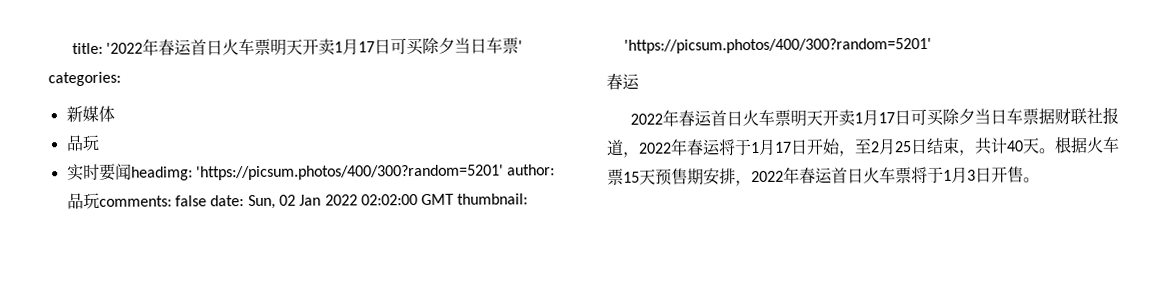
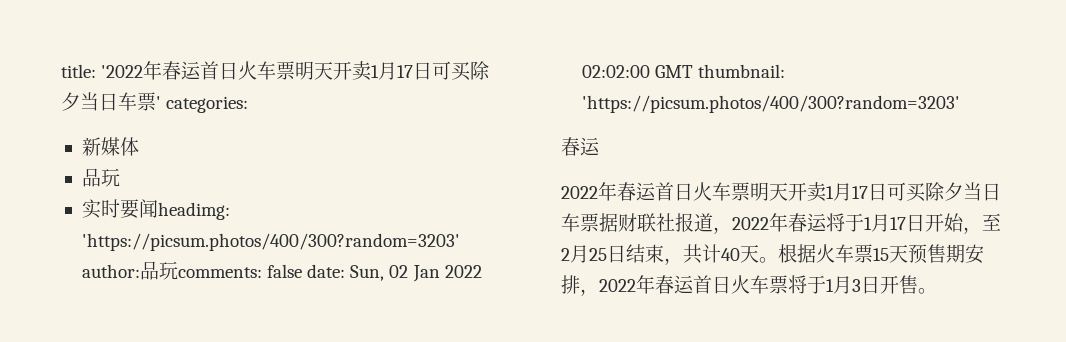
- 实时要闻headimg: 'https://picsum.photos/400/300?random=5201' author:品玩comments: false date: Sun, 02 Jan 2022 02:02:00 GMT thumbnail: 'https://picsum.photos/400/300?random=5201'
+ 实时要闻headimg: 'https://picsum.photos/400/300?random=3203' author:品玩comments: false date: Sun, 02 Jan 2022 02:02:00 GMT thumbnail: 'https://picsum.photos/400/300?random=3203'

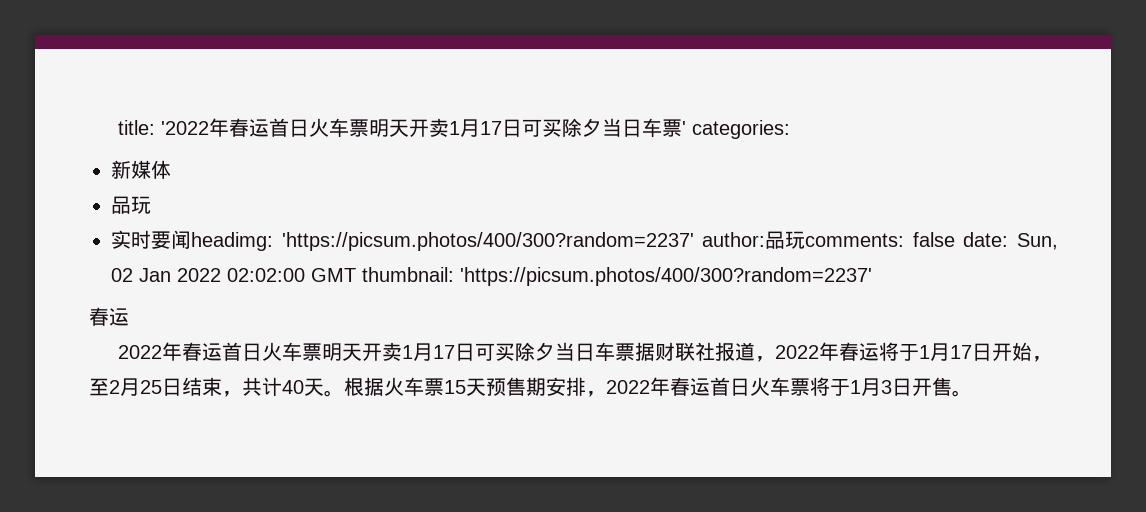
- 实时要闻headimg: 'https://picsum.photos/400/300?random=3203' author:品玩comments: false date: Sun, 02 Jan 2022 02:02:00 GMT thumbnail: 'https://picsum.photos/400/300?random=3203'
+ 实时要闻headimg: 'https://picsum.photos/400/300?random=2237' author:品玩comments: false date: Sun, 02 Jan 2022 02:02:00 GMT thumbnail: 'https://picsum.photos/400/300?random=2237'

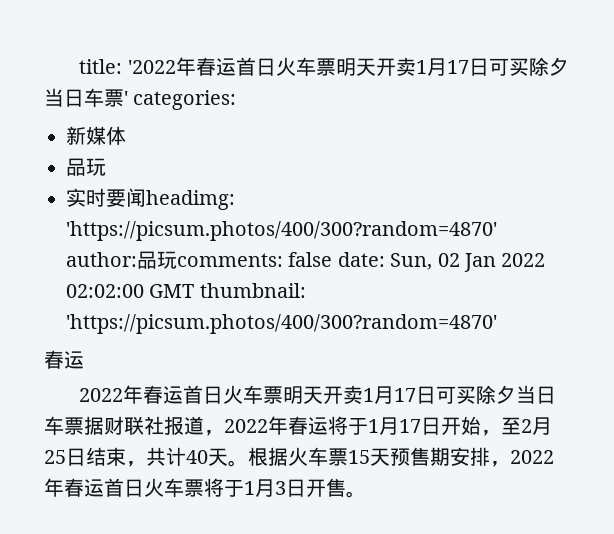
- 实时要闻headimg: 'https://picsum.photos/400/300?random=2237' author:品玩comments: false date: Sun, 02 Jan 2022 02:02:00 GMT thumbnail: 'https://picsum.photos/400/300?random=2237'
+ 实时要闻headimg: 'https://picsum.photos/400/300?random=4870' author:品玩comments: false date: Sun, 02 Jan 2022 02:02:00 GMT thumbnail: 'https://picsum.photos/400/300?random=4870'

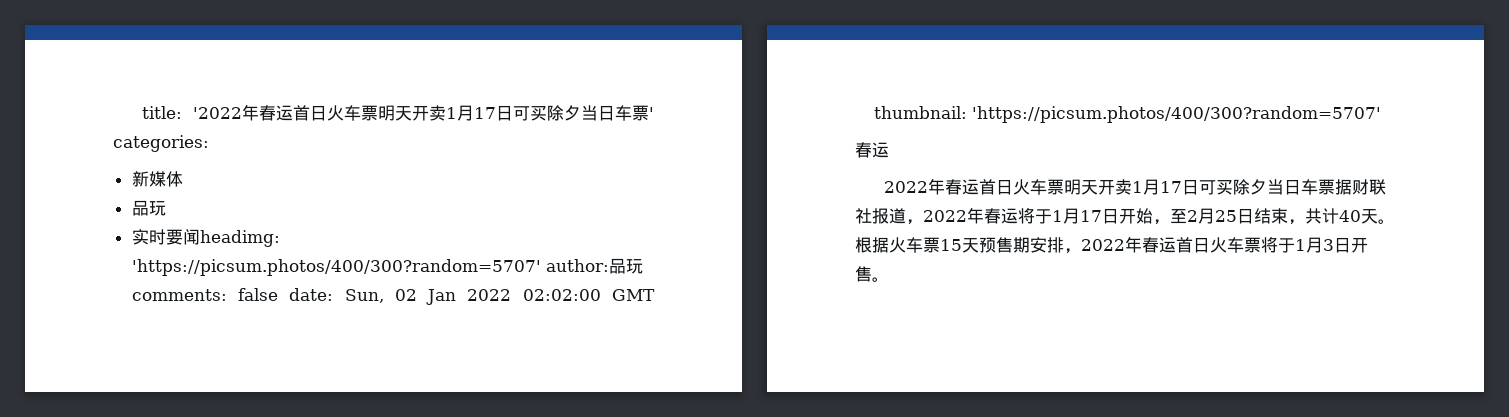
- 实时要闻headimg: 'https://picsum.photos/400/300?random=4870' author:品玩comments: false date: Sun, 02 Jan 2022 02:02:00 GMT thumbnail: 'https://picsum.photos/400/300?random=4870'
+ 实时要闻headimg: 'https://picsum.photos/400/300?random=5707' author:品玩comments: false date: Sun, 02 Jan 2022 02:02:00 GMT thumbnail: 'https://picsum.photos/400/300?random=5707'

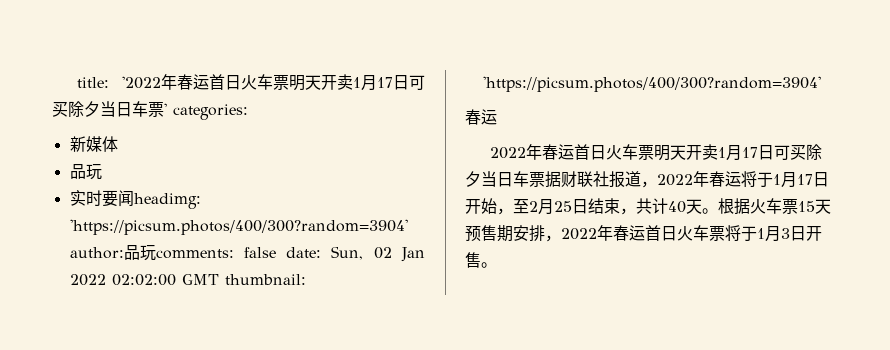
- 实时要闻headimg: 'https://picsum.photos/400/300?random=5707' author:品玩comments: false date: Sun, 02 Jan 2022 02:02:00 GMT thumbnail: 'https://picsum.photos/400/300?random=5707'
+ 实时要闻headimg: 'https://picsum.photos/400/300?random=3904' author:品玩comments: false date: Sun, 02 Jan 2022 02:02:00 GMT thumbnail: 'https://picsum.photos/400/300?random=3904'

